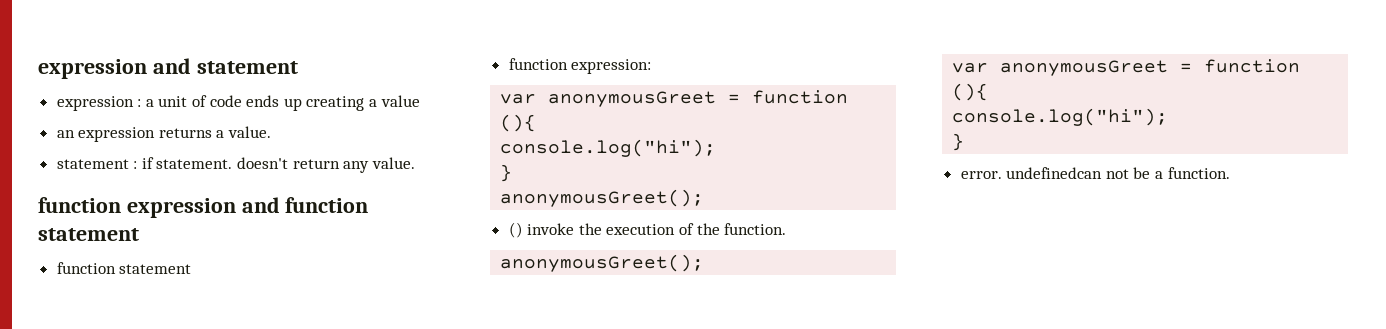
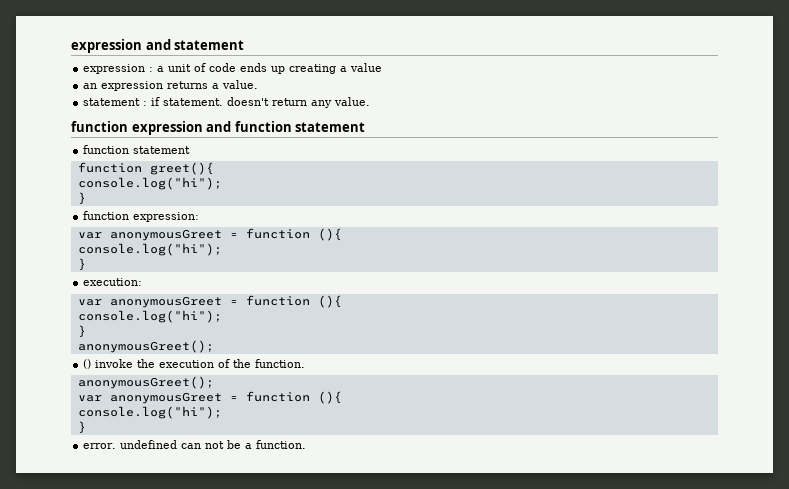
+ function greet(){
+ console.log("hi");
+ }
+ execution:
+ var anonymousGreet = function (){
+ console.log("hi");
+ }
- error. undefinedcan not be a function.
+ error. undefined can not be a function.

